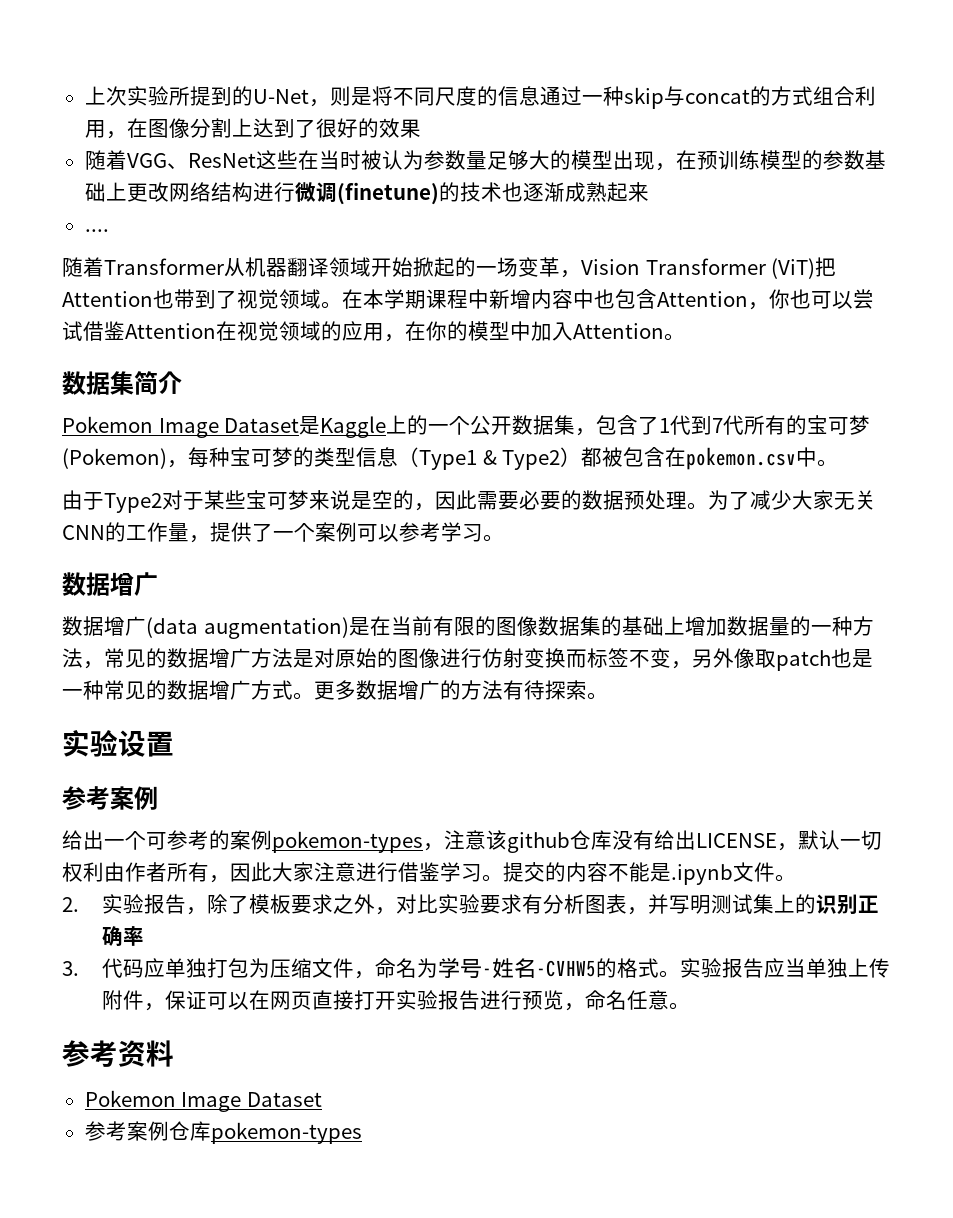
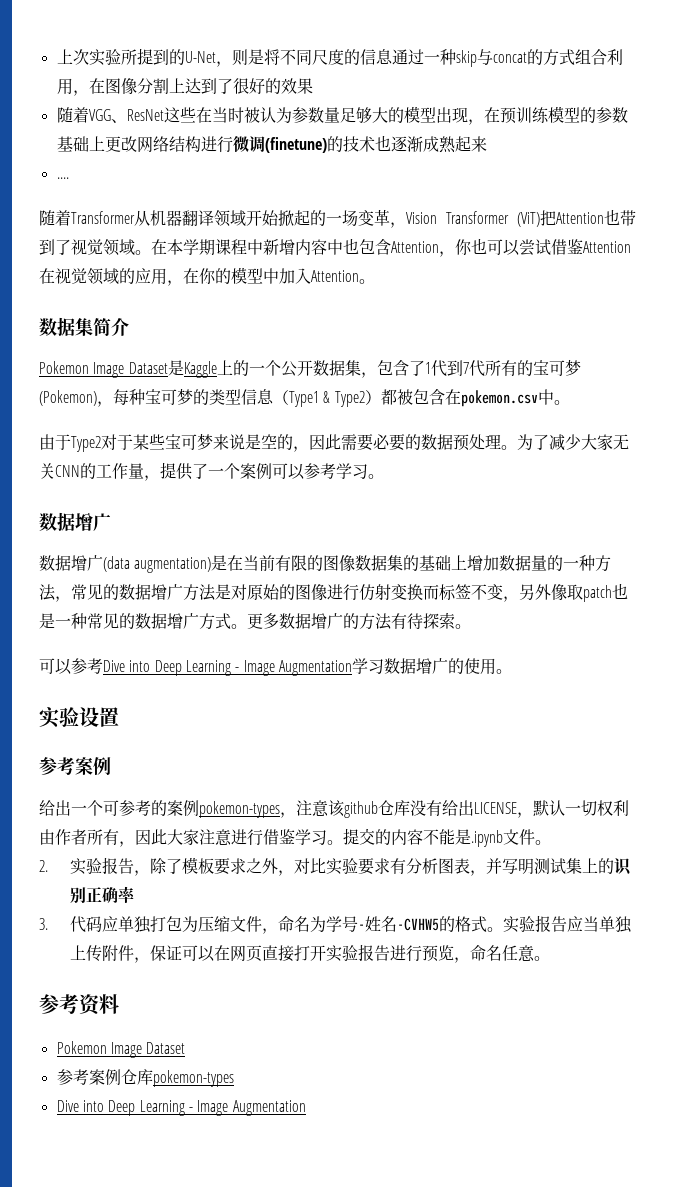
+ 可以参考Dive into Deep Learning - Image Augmentation学习数据增广的使用。
  参考案例仓库pokemon-types
+ Dive into Deep Learning - Image Augmentation

